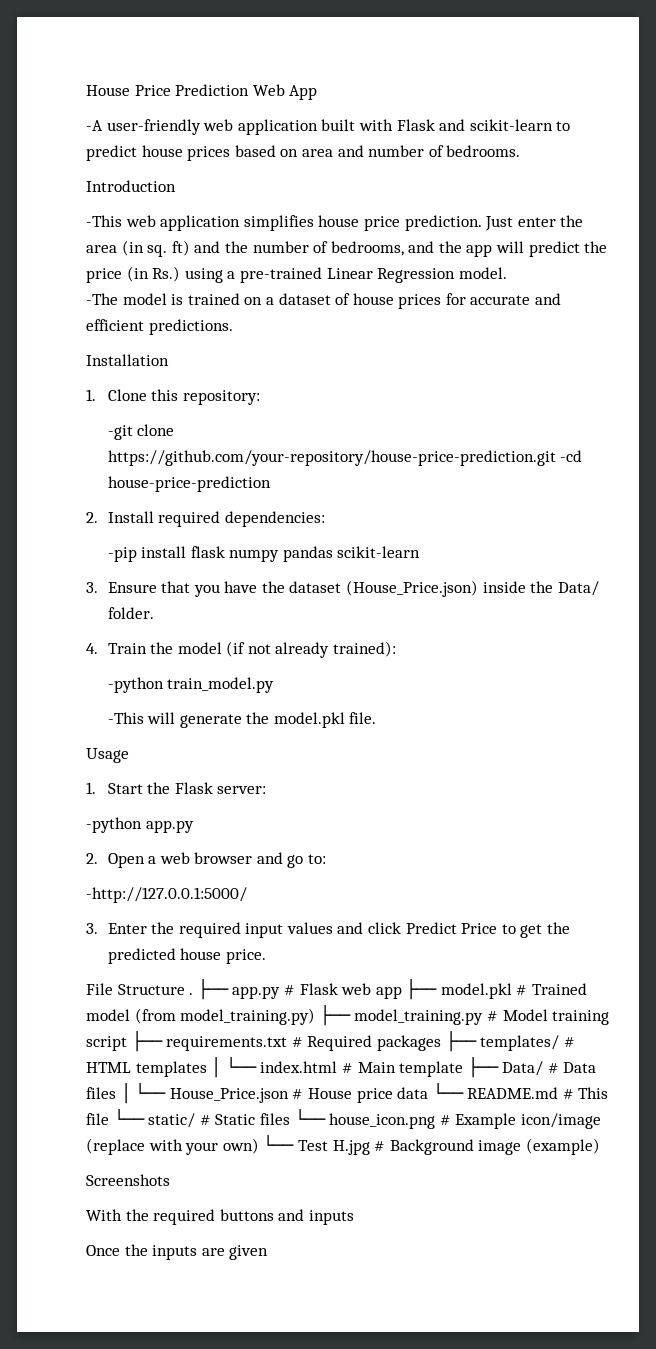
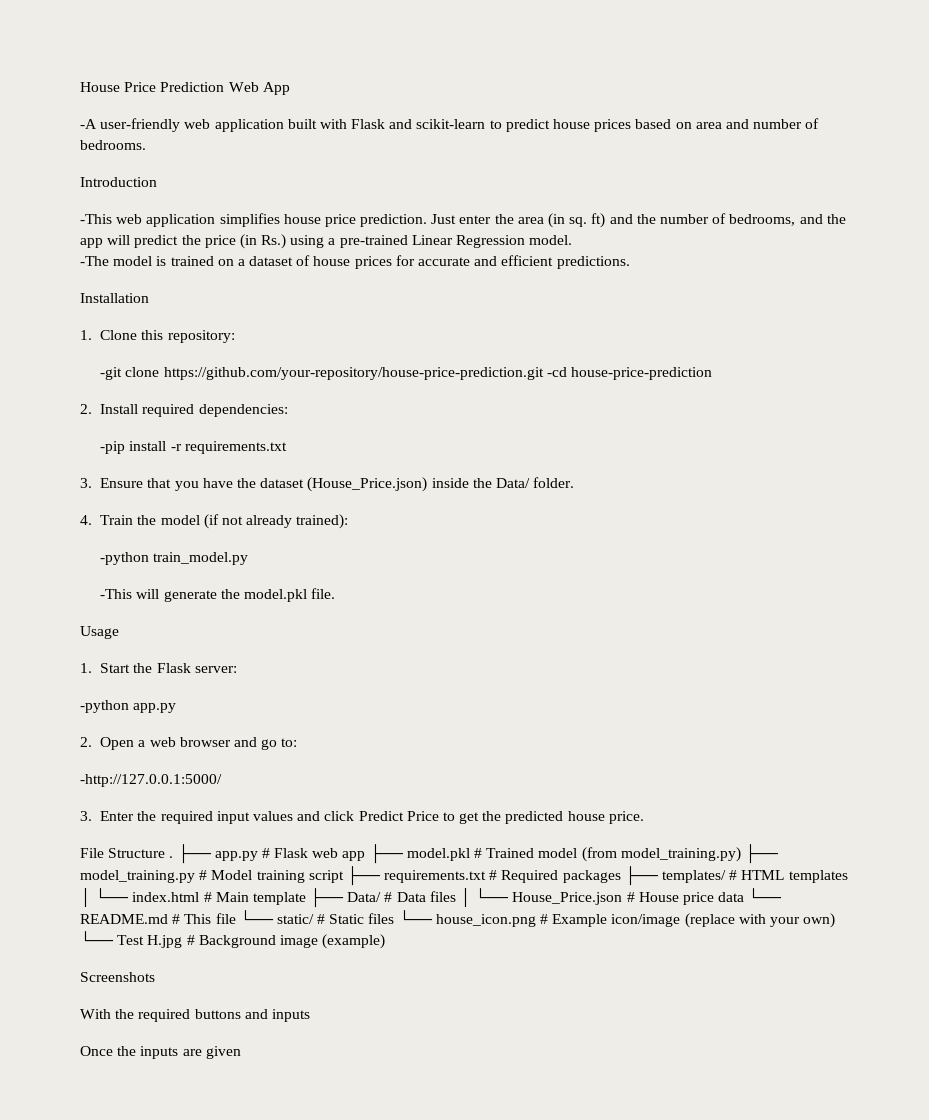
- -pip install flask numpy pandas scikit-learn
+ -pip install -r requirements.txt

